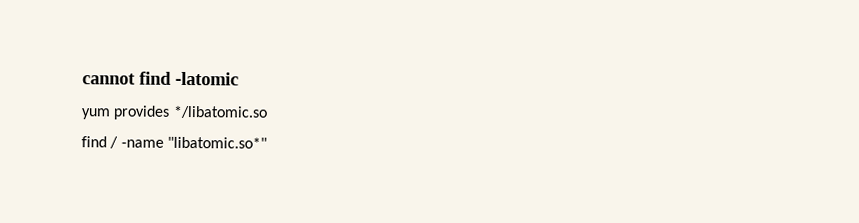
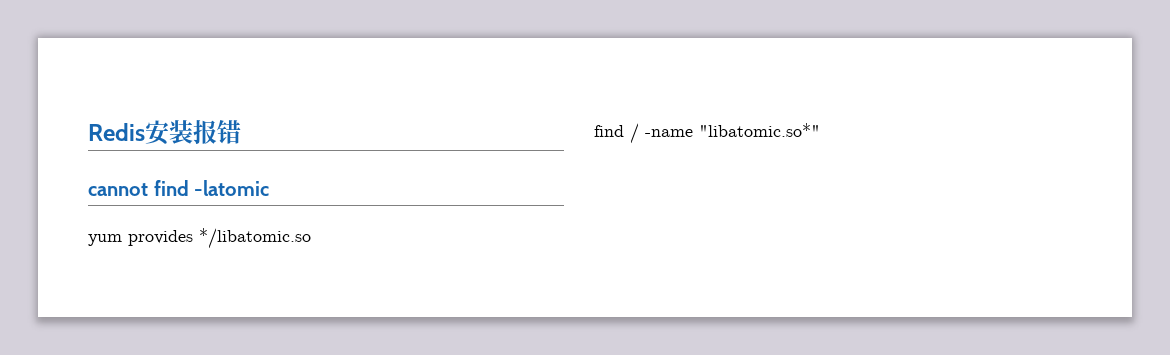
+ Redis安装报错

